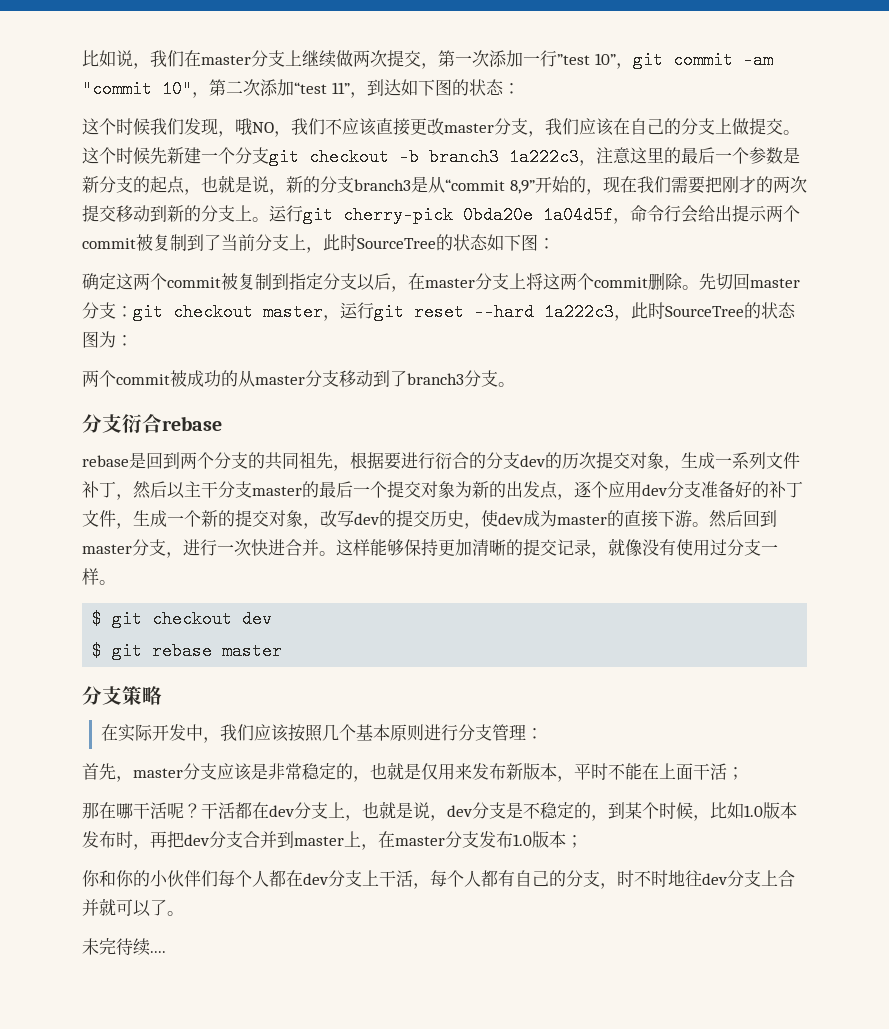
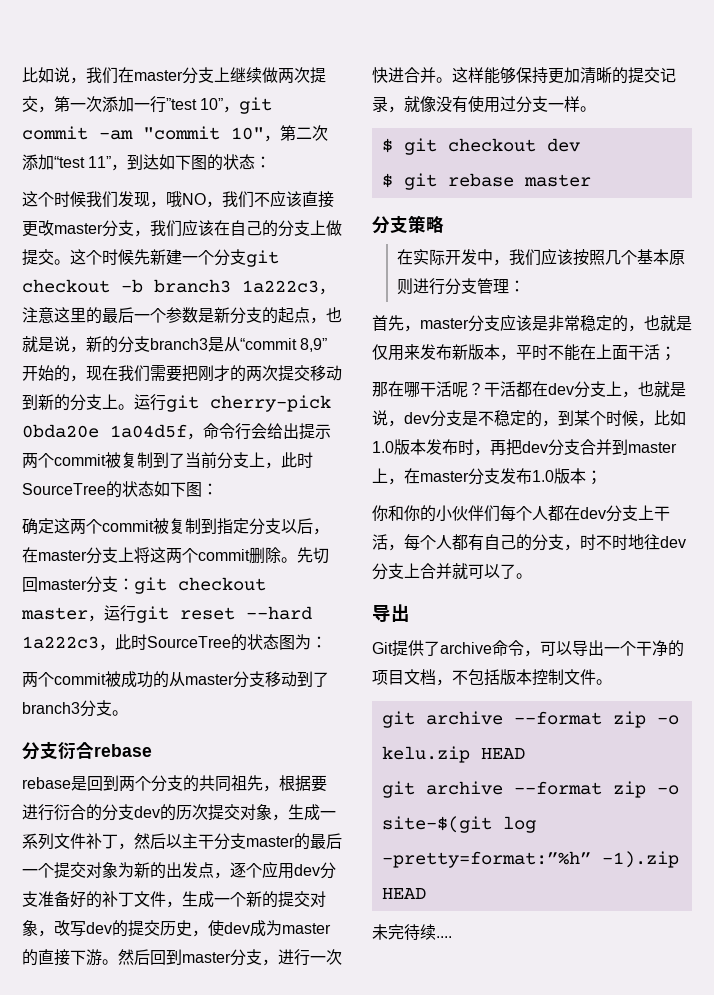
  你和你的小伙伴们每个人都在dev分支上干活，每个人都有自己的分支，时不时地往dev分支上合并就可以了。
+ 导出
+ Git提供了archive命令，可以导出一个干净的项目文档，不包括版本控制文件。
+ git archive --format zip -o kelu.zip HEAD
+ git archive -–format zip -o site-$(git log –pretty=format:”%h” -1).zip HEAD

